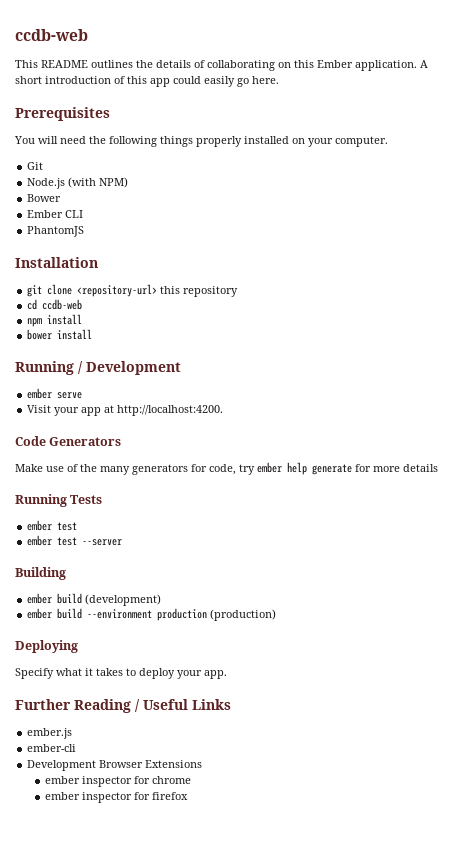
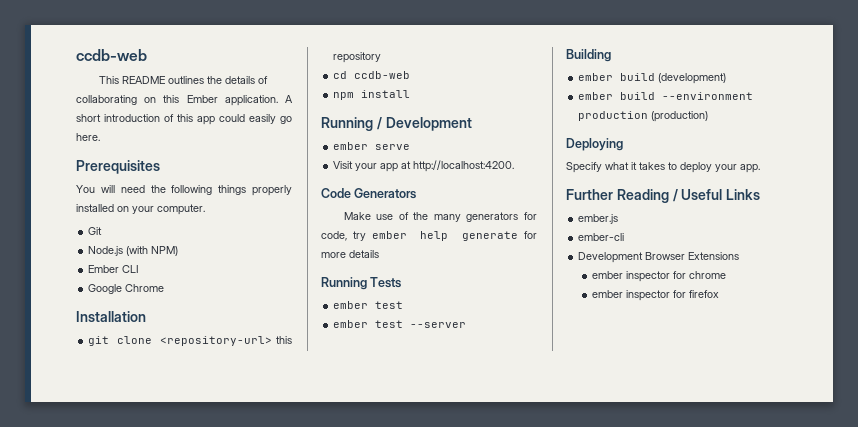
- Bower
- PhantomJS
+ Google Chrome
- bower install

